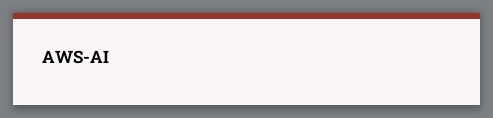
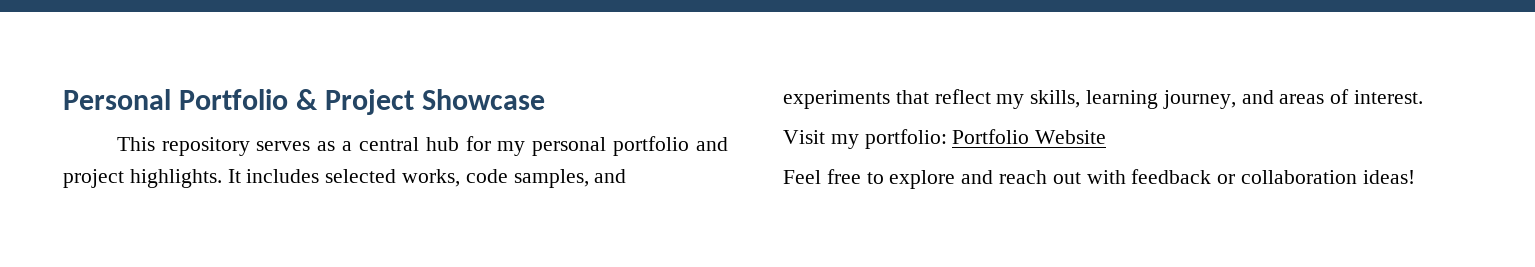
- AWS-AI
+ Personal Portfolio & Project Showcase
+ This repository serves as a central hub for my personal portfolio and project highlights. It includes selected works, code samples, and experiments that reflect my skills, learning journey, and areas of interest.
+ Visit my portfolio: Portfolio Website
+ Feel free to explore and reach out with feedback or collaboration ideas!

